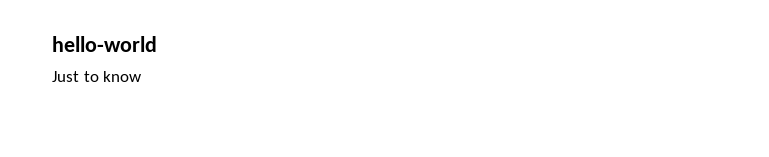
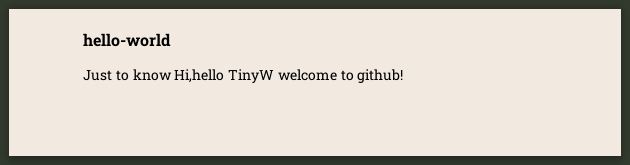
- Just to know
+ Just to know Hi,hello TinyW welcome to github!

